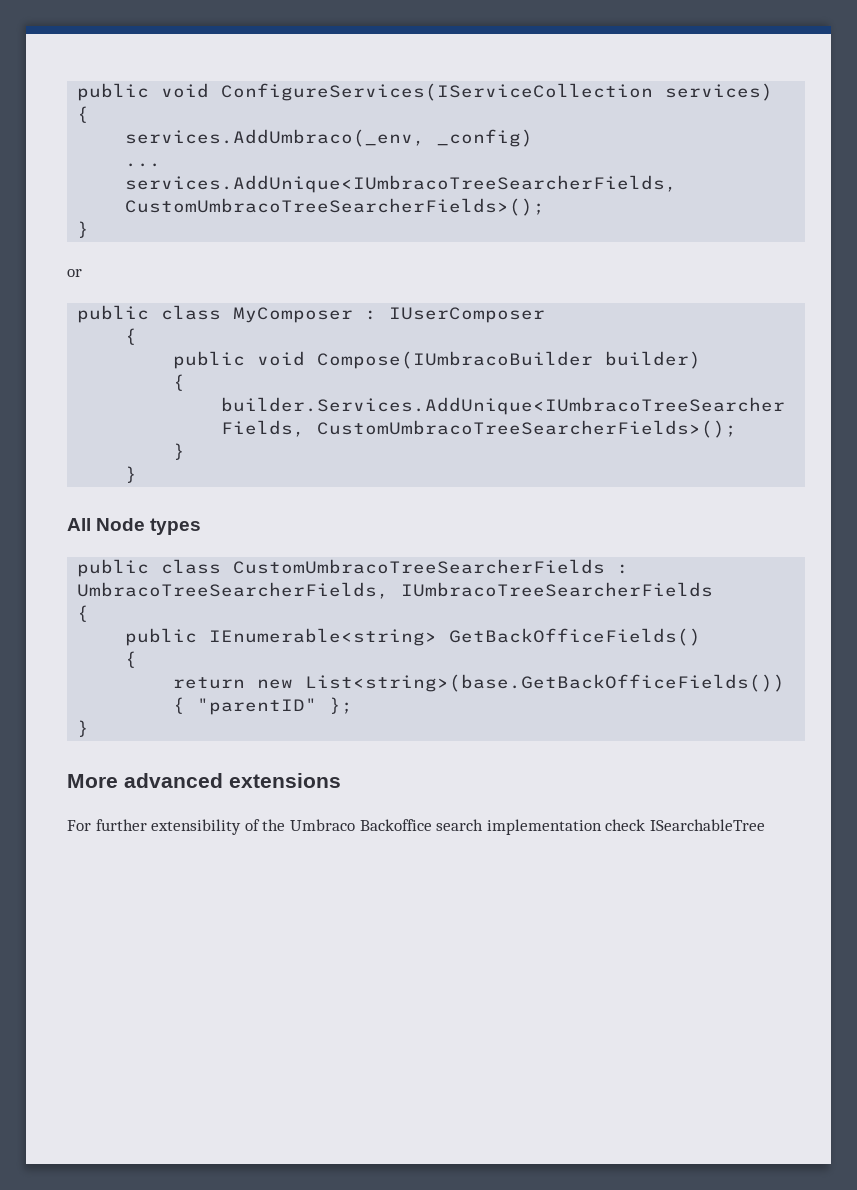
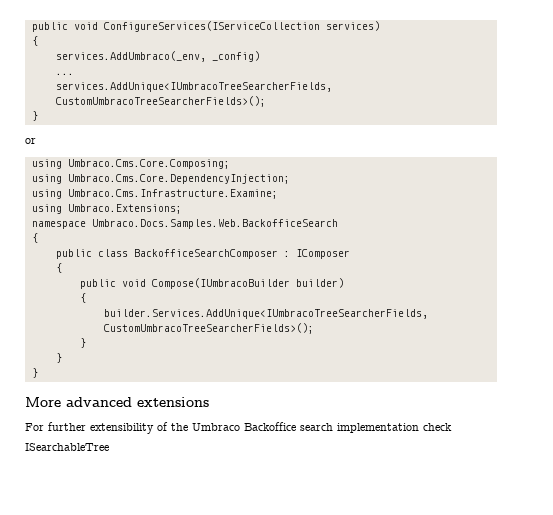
- public class MyComposer : IUserComposer
+ using Umbraco.Cms.Core.Composing;
+ using Umbraco.Cms.Core.DependencyInjection;
+ using Umbraco.Cms.Infrastructure.Examine;
+ using Umbraco.Extensions;
+ namespace Umbraco.Docs.Samples.Web.BackofficeSearch
+ {
+ public class BackofficeSearchComposer : IComposer
- All Node types
- public class CustomUmbracoTreeSearcherFields : UmbracoTreeSearcherFields, IUmbracoTreeSearcherFields
- {
- public IEnumerable<string> GetBackOfficeFields()
- {
- return new List<string>(base.GetBackOfficeFields()) { "parentID" };

